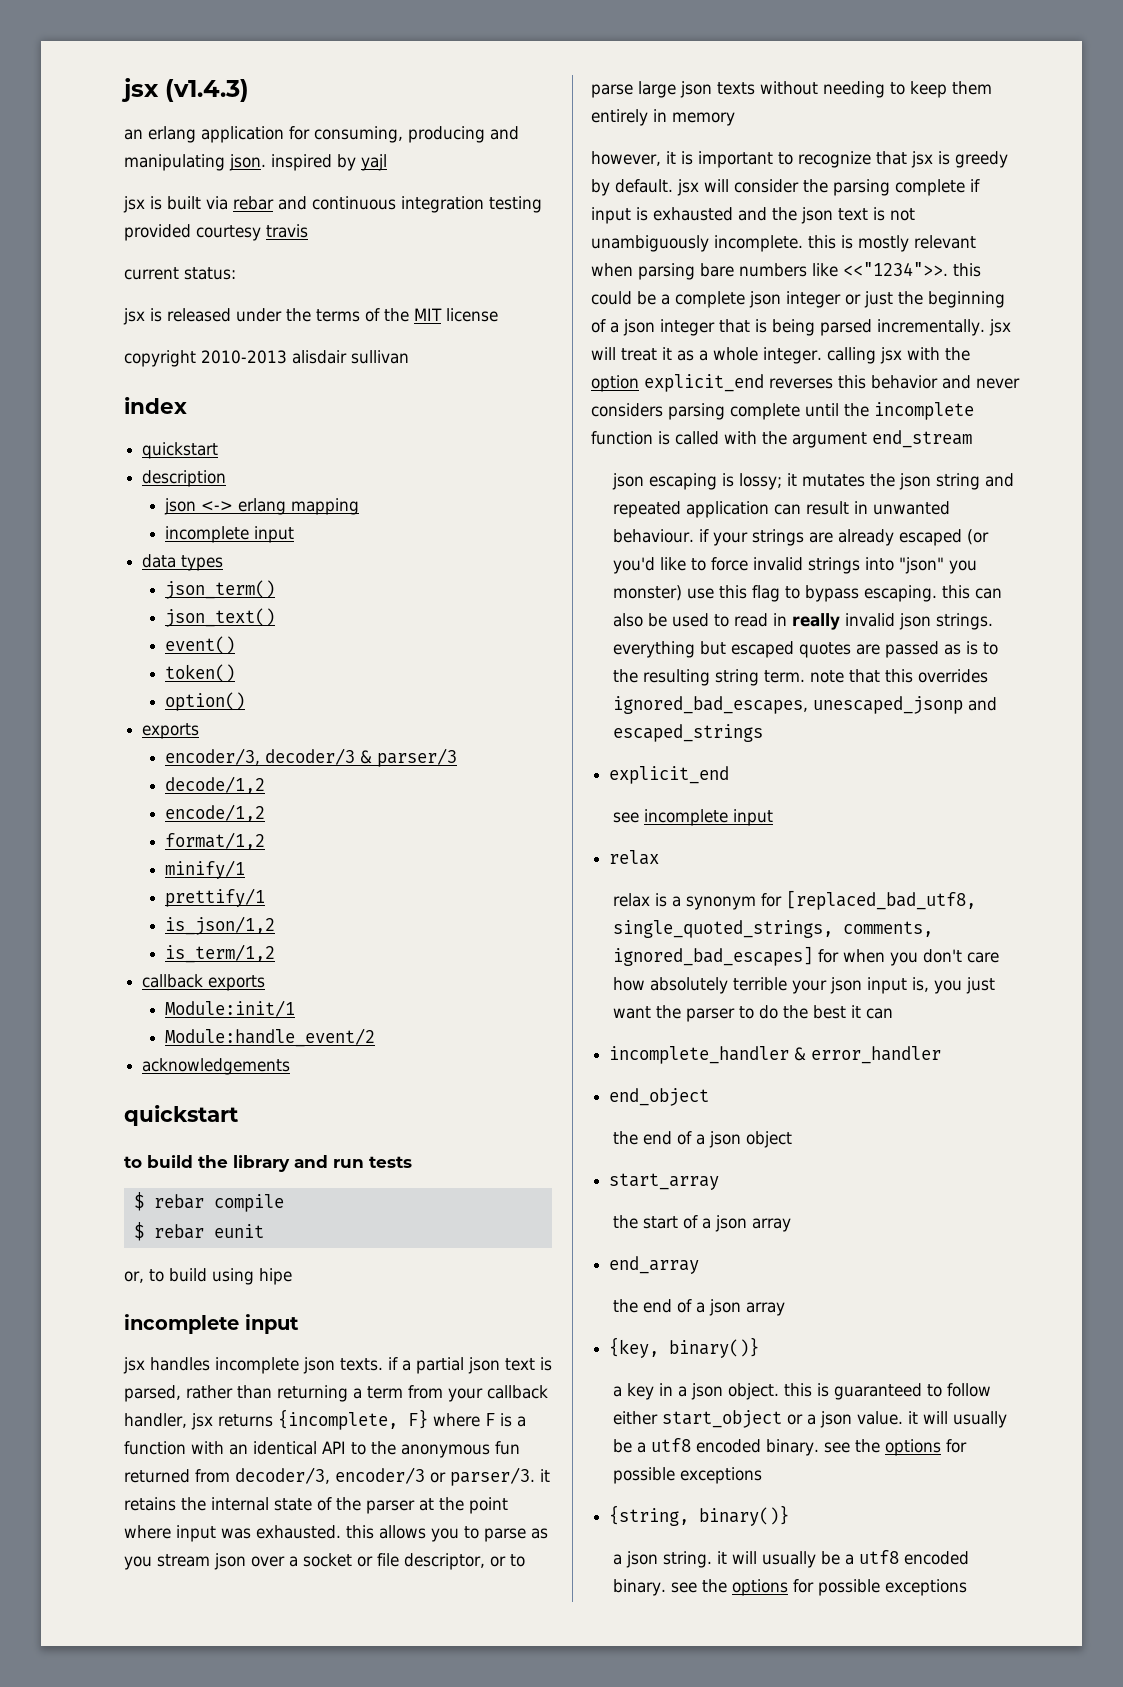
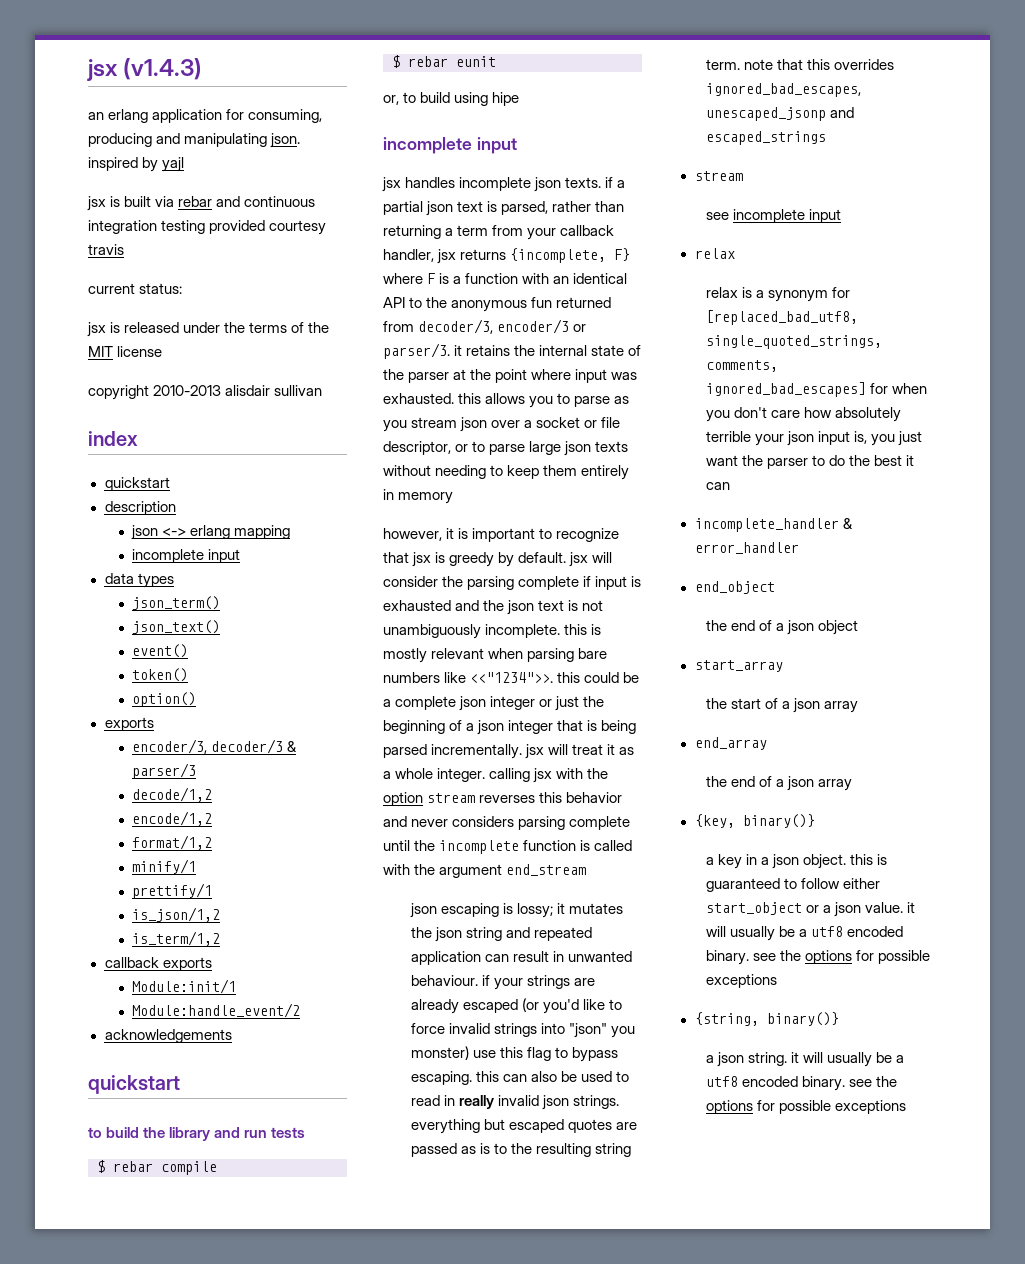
- however, it is important to recognize that jsx is greedy by default. jsx will consider the parsing complete if input is exhausted and the json text is not unambiguously incomplete. this is mostly relevant when parsing bare numbers like <<"1234">>. this could be a complete json integer or just the beginning of a json integer that is being parsed incrementally. jsx will treat it as a whole integer. calling jsx with the option explicit_end reverses this behavior and never considers parsing complete until the incomplete function is called with the argument end_stream
+ however, it is important to recognize that jsx is greedy by default. jsx will consider the parsing complete if input is exhausted and the json text is not unambiguously incomplete. this is mostly relevant when parsing bare numbers like <<"1234">>. this could be a complete json integer or just the beginning of a json integer that is being parsed incrementally. jsx will treat it as a whole integer. calling jsx with the option stream reverses this behavior and never considers parsing complete until the incomplete function is called with the argument end_stream
  it mutates the json string and repeated application can result in unwanted behaviour. if your strings are already escaped (or you'd like to force invalid strings into "json" you monster) use this flag to bypass escaping. this can also be used to read in really invalid json strings. everything but escaped quotes are passed as is to the resulting string term. note that this overrides ignored_bad_escapes, unescaped_jsonp and escaped_strings
- explicit_end
+ stream

